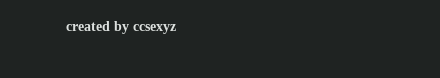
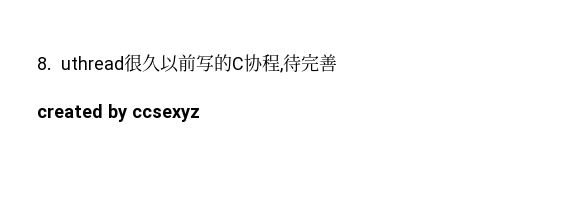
+ 8. uthread很久以前写的C协程,待完善

